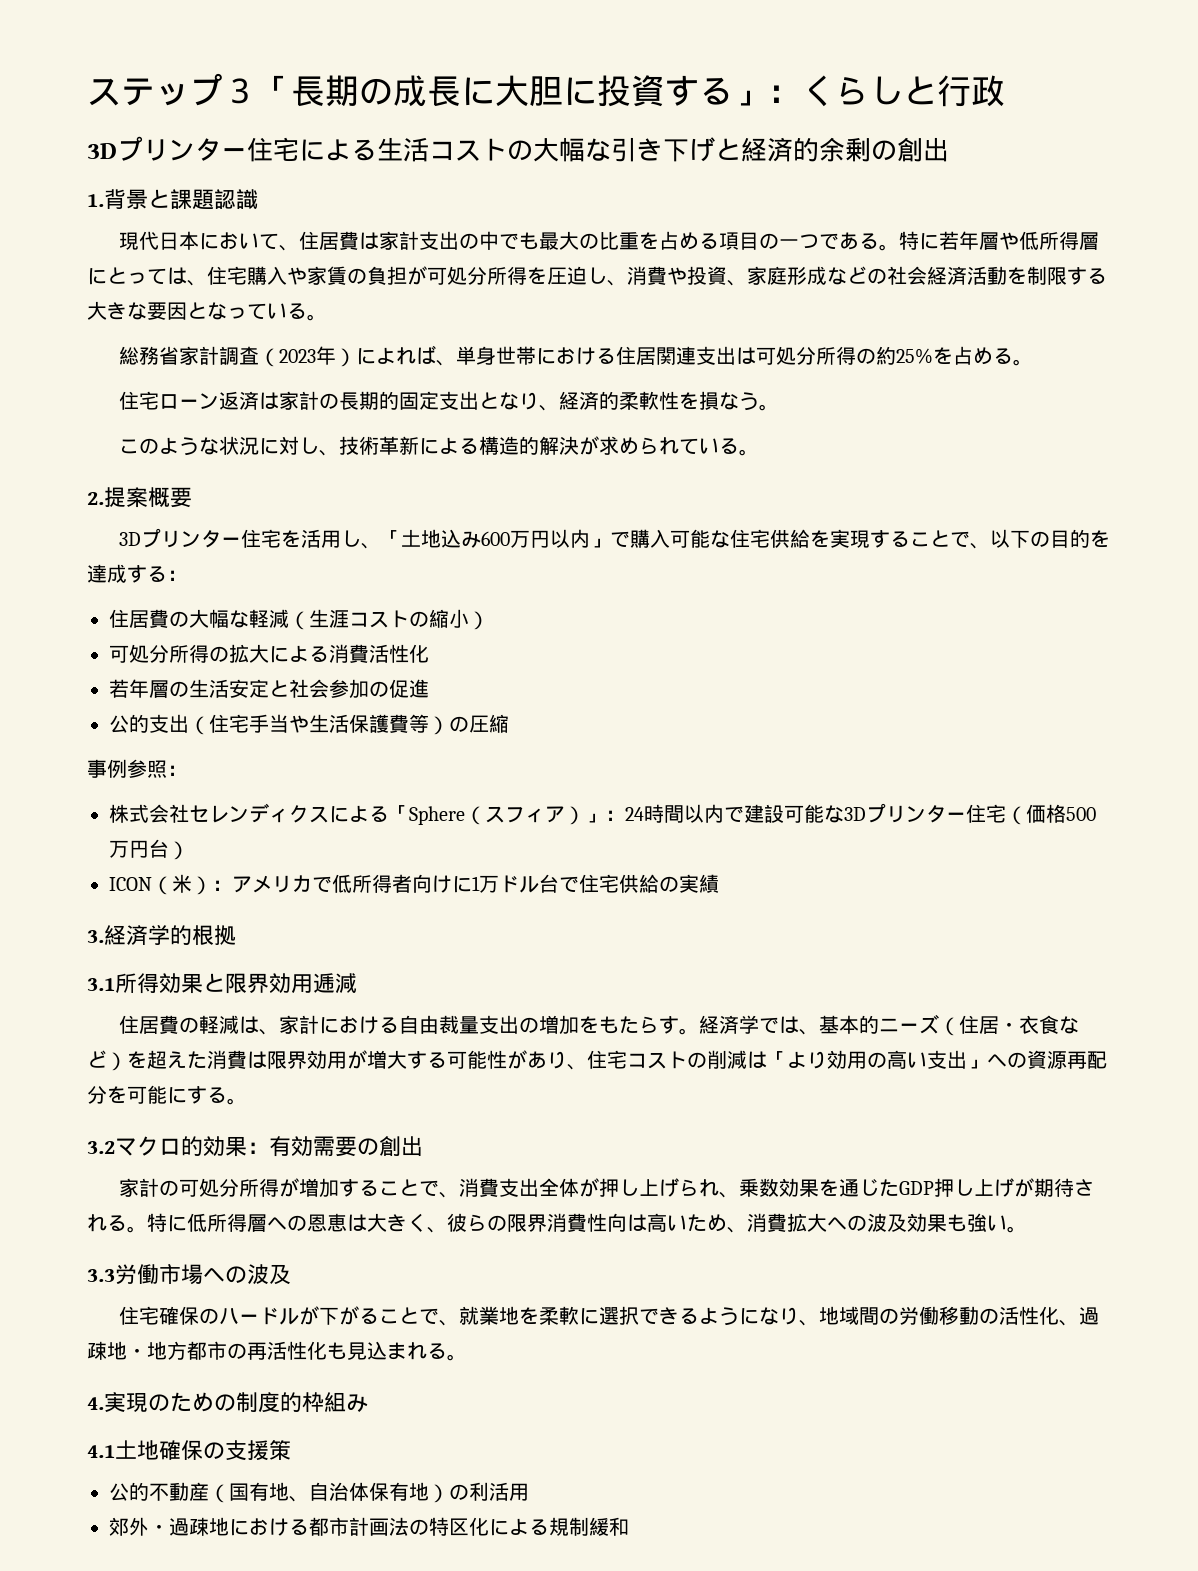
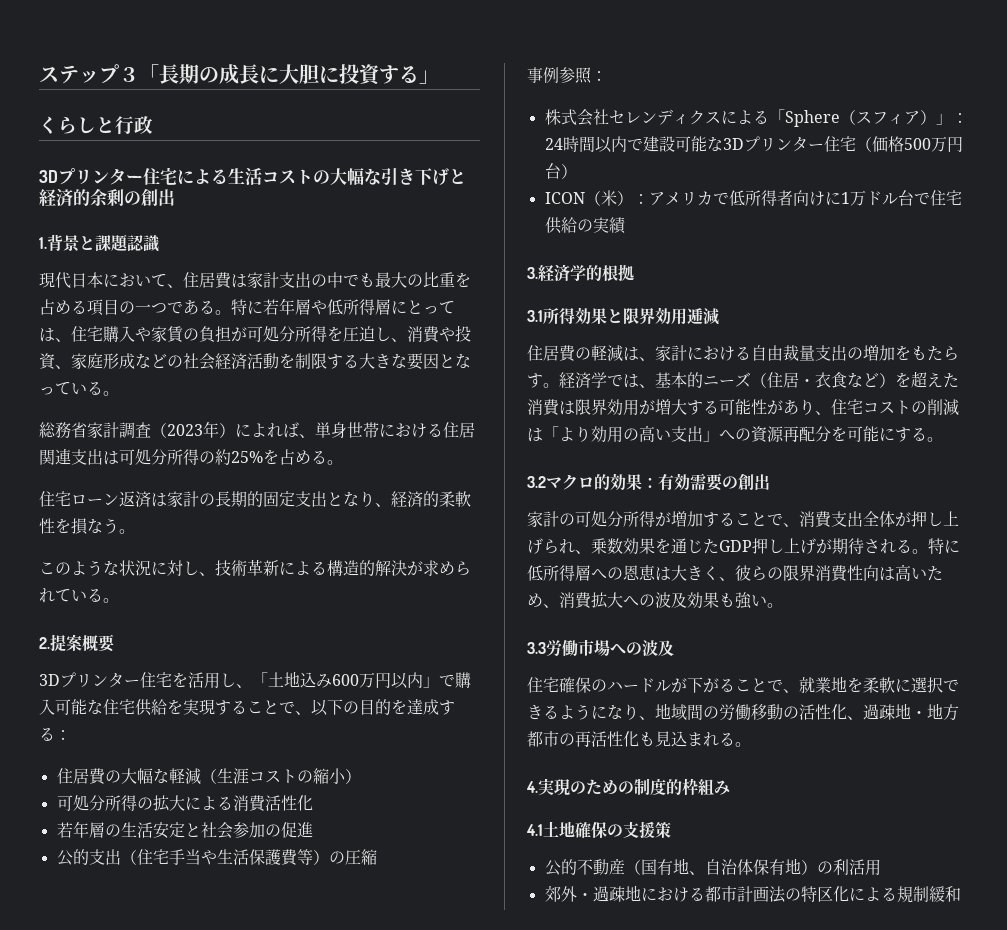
- ステップ３「長期の成長に大胆に投資する」：くらしと行政
+ ステップ３「長期の成長に大胆に投資する」
+ くらしと行政

